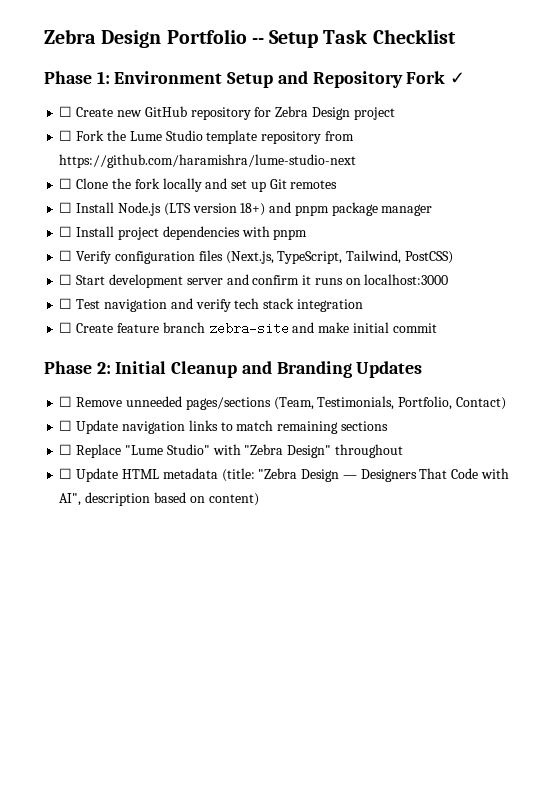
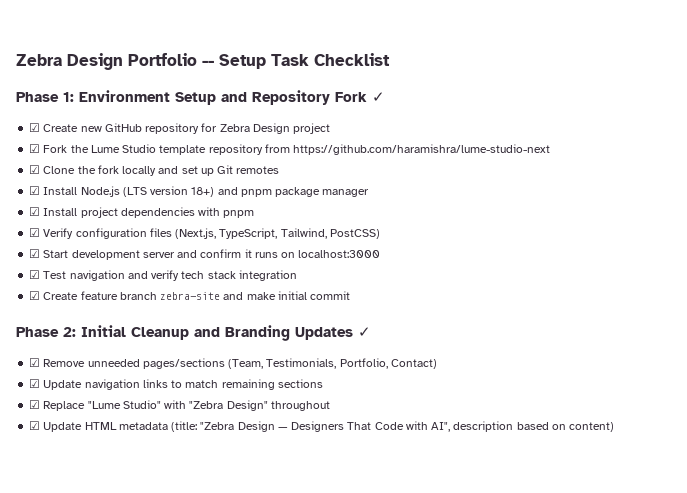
- ☐ Create new GitHub repository for Zebra Design project
+ ☑ Create new GitHub repository for Zebra Design project
- ☐ Fork the Lume Studio template repository from https://github.com/haramishra/lume-studio-next
+ ☑ Fork the Lume Studio template repository from https://github.com/haramishra/lume-studio-next
- ☐ Clone the fork locally and set up Git remotes
+ ☑ Clone the fork locally and set up Git remotes
- ☐ Install Node.js (LTS version 18+) and pnpm package manager
+ ☑ Install Node.js (LTS version 18+) and pnpm package manager
- ☐ Install project dependencies with pnpm
+ ☑ Install project dependencies with pnpm
- ☐ Verify configuration files (Next.js, TypeScript, Tailwind, PostCSS)
+ ☑ Verify configuration files (Next.js, TypeScript, Tailwind, PostCSS)
- ☐ Start development server and confirm it runs on localhost:3000
+ ☑ Start development server and confirm it runs on localhost:3000
- ☐ Test navigation and verify tech stack integration
+ ☑ Test navigation and verify tech stack integration
- ☐ Create feature branch zebra-site and make initial commit
+ ☑ Create feature branch zebra-site and make initial commit
- Phase 2: Initial Cleanup and Branding Updates
- ☐ Remove unneeded pages/sections (Team, Testimonials, Portfolio, Contact)
+ Phase 2: Initial Cleanup and Branding Updates ✓
+ ☑ Remove unneeded pages/sections (Team, Testimonials, Portfolio, Contact)
- ☐ Update navigation links to match remaining sections
+ ☑ Update navigation links to match remaining sections
- ☐ Replace "Lume Studio" with "Zebra Design" throughout
+ ☑ Replace "Lume Studio" with "Zebra Design" throughout
- ☐ Update HTML metadata (title: "Zebra Design — Designers That Code with AI", description based on content)
+ ☑ Update HTML metadata (title: "Zebra Design — Designers That Code with AI", description based on content)

